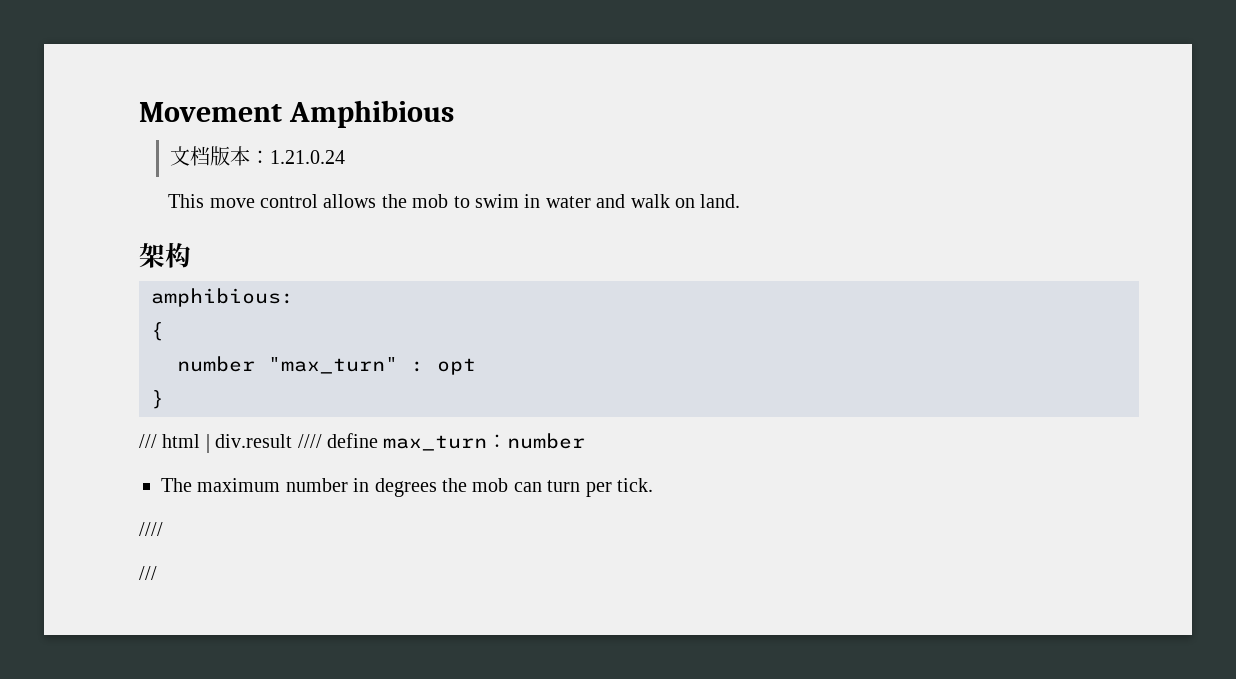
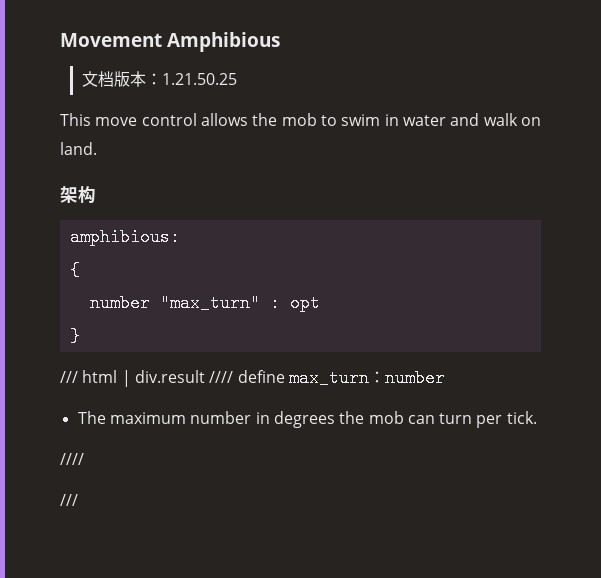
- 文档版本：1.21.0.24
+ 文档版本：1.21.50.25

